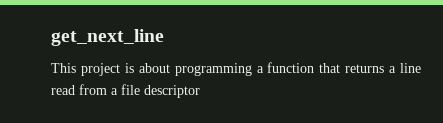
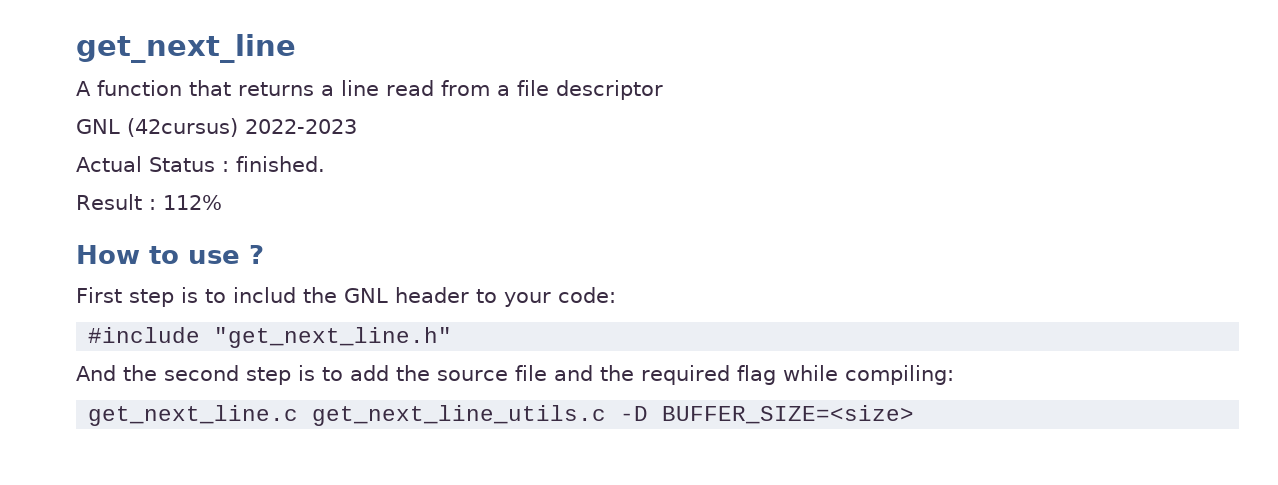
- This project is about programming a function that returns a line read from a file descriptor
+ A function that returns a line read from a file descriptor
+ GNL (42cursus) 2022-2023
+ Actual Status : finished.
+ Result : 112%
+ How to use ?
+ First step is to includ the GNL header to your code:
+ #include "get_next_line.h"
+ And the second step is to add the source file and the required flag while compiling:
+ get_next_line.c get_next_line_utils.c -D BUFFER_SIZE=<size>

